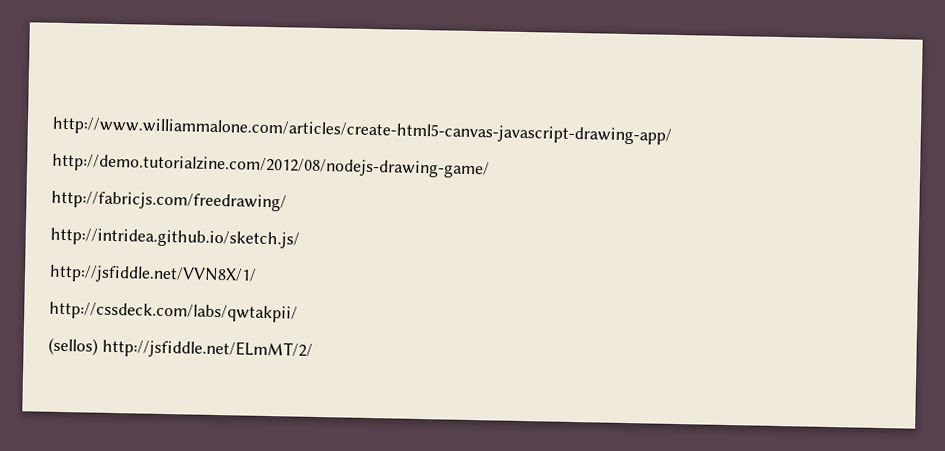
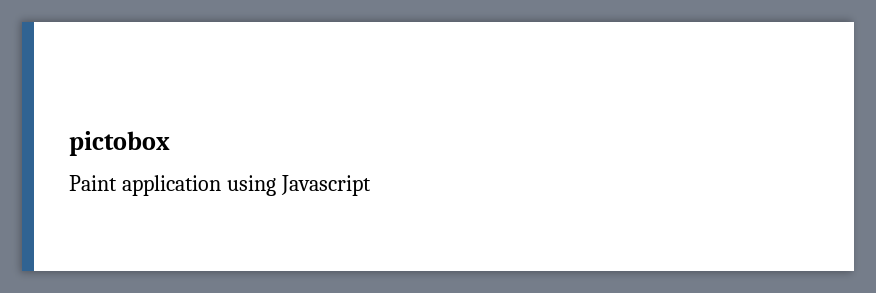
- http://www.williammalone.com/articles/create-html5-canvas-javascript-drawing-app/
- http://demo.tutorialzine.com/2012/08/nodejs-drawing-game/
- http://fabricjs.com/freedrawing/
- http://intridea.github.io/sketch.js/
- http://jsfiddle.net/VVN8X/1/
- http://cssdeck.com/labs/qwtakpii/
- (sellos) http://jsfiddle.net/ELmMT/2/
+ pictobox
+ Paint application using Javascript

